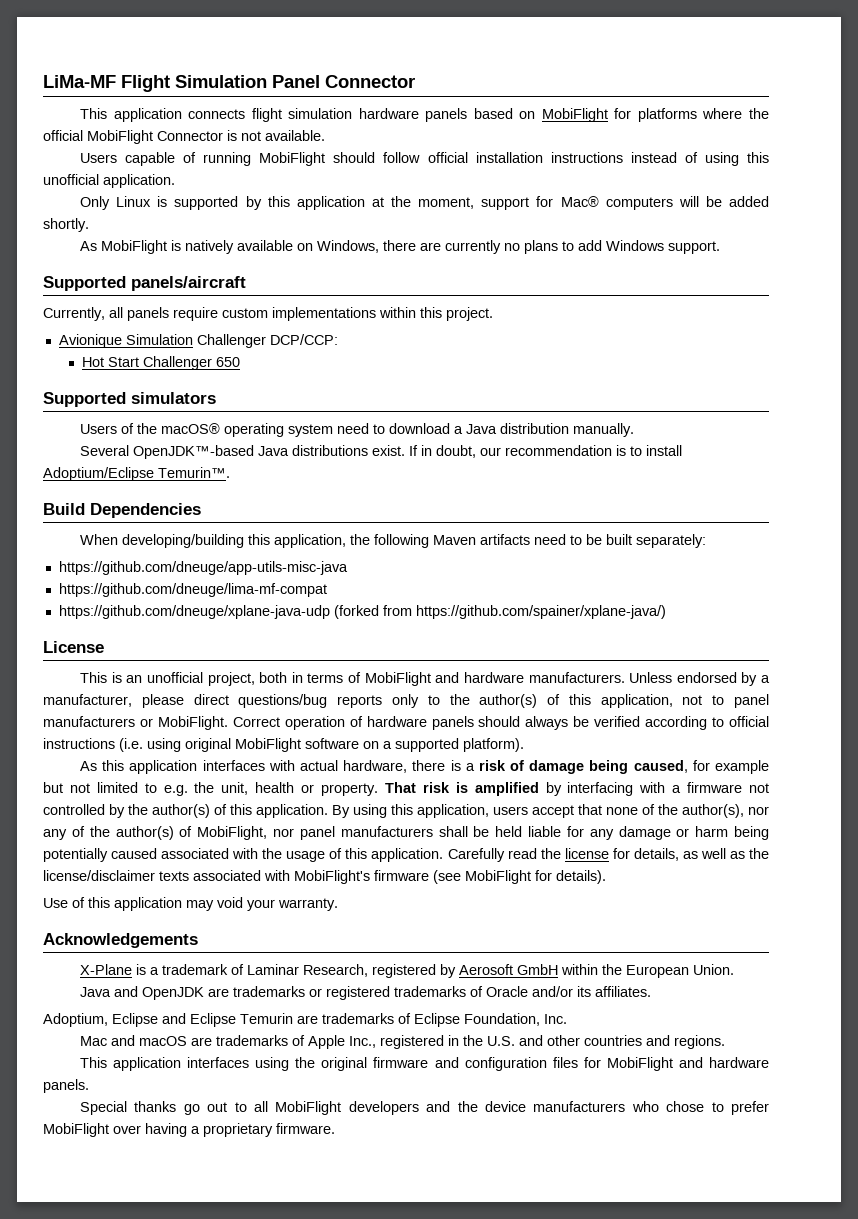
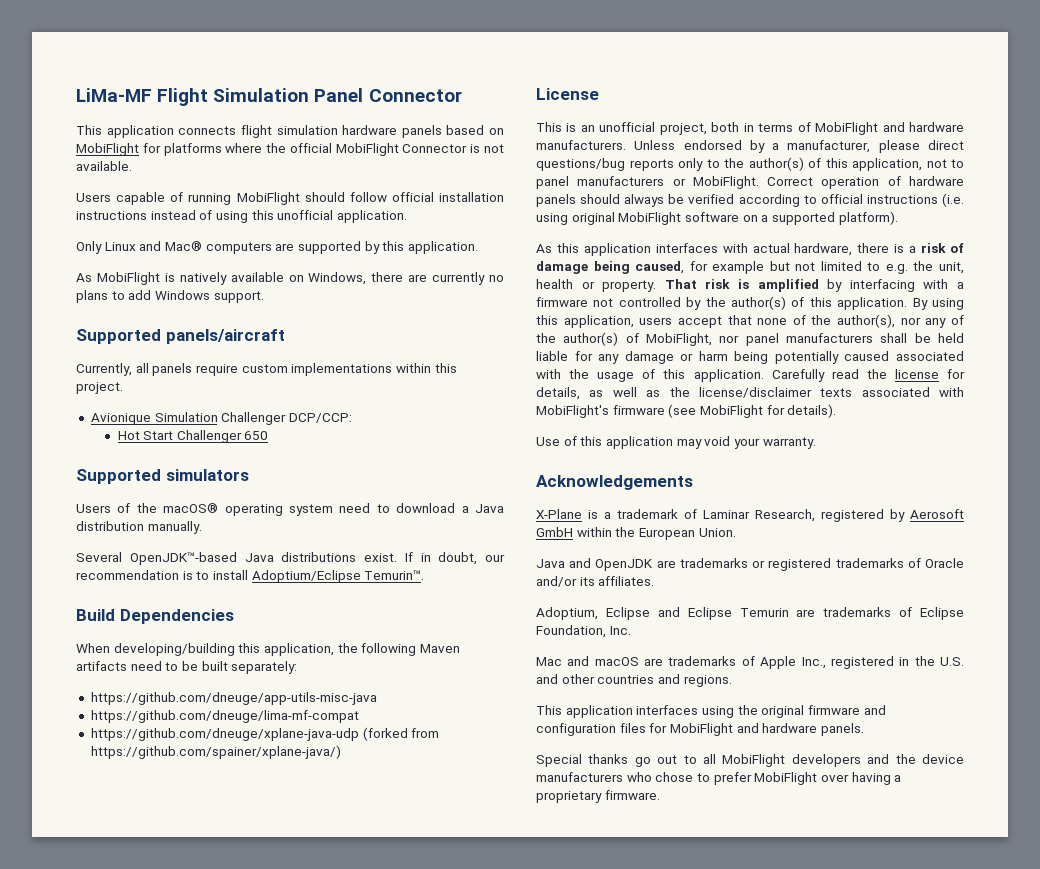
- Only Linux is supported by this application at the moment, support for Mac® computers will be added shortly.
+ Only Linux and Mac® computers are supported by this application.

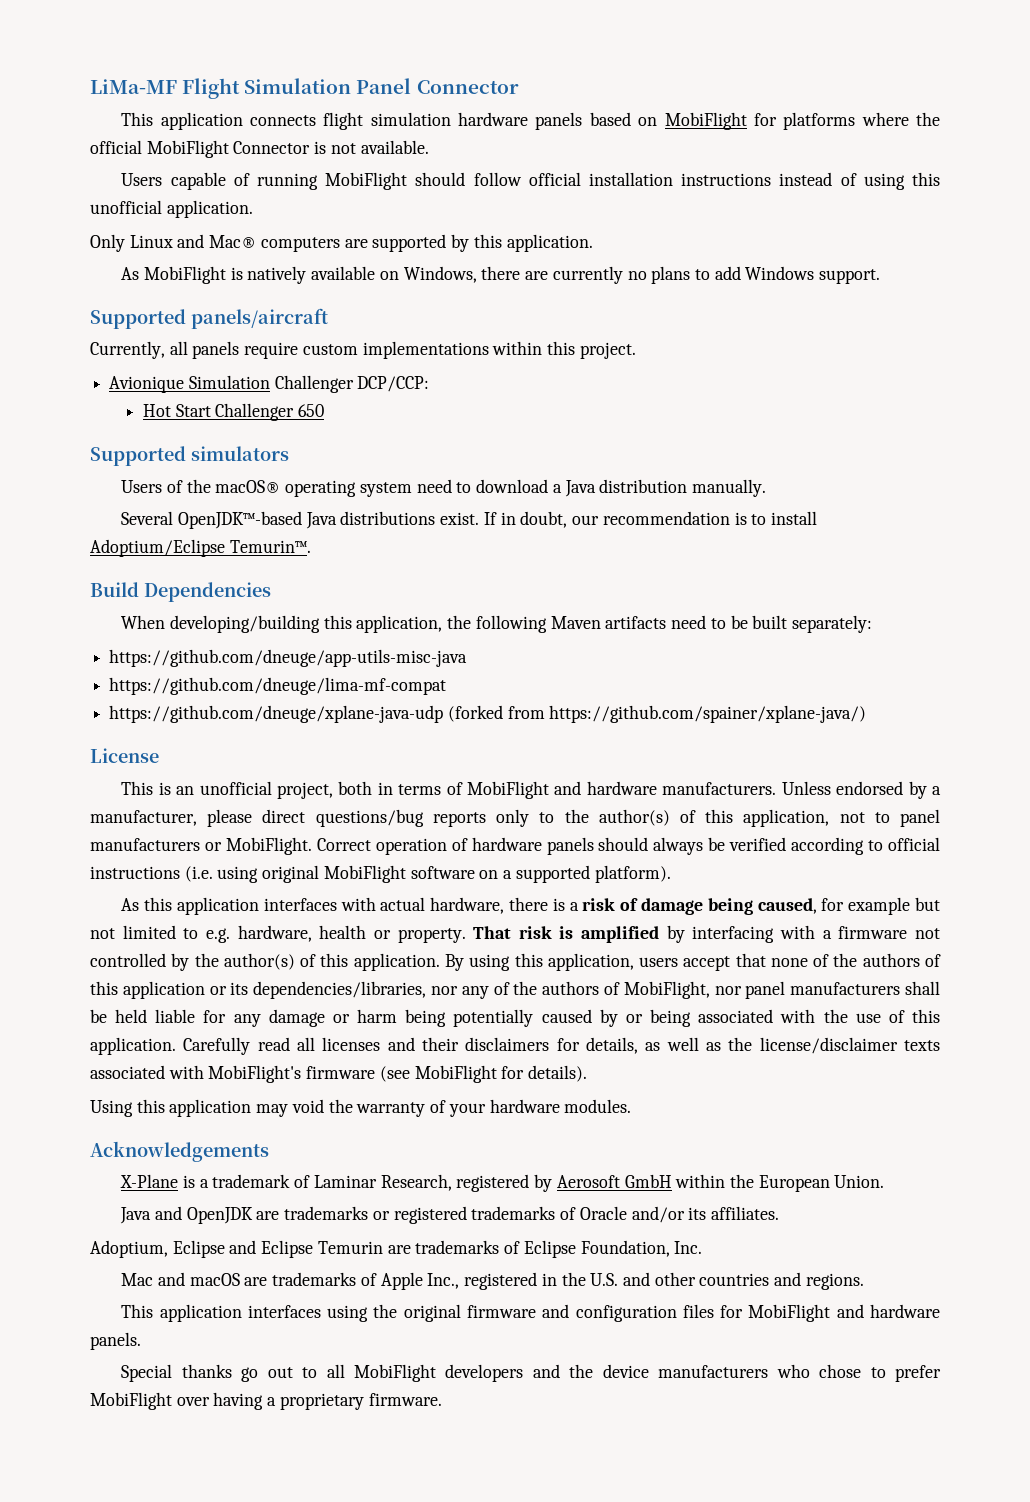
- As this application interfaces with actual hardware, there is a risk of damage being caused, for example but not limited to e.g. the unit, health or property.
+ As this application interfaces with actual hardware, there is a risk of damage being caused, for example but not limited to e.g. hardware, health or property.
- By using this application, users accept that none of the author(s), nor any of the author(s) of MobiFlight, nor panel manufacturers shall be held liable for any damage or harm being potentially caused associated with the usage of this application.
+ By using this application, users accept that none of the authors of this application or its dependencies/libraries, nor any of the authors of MobiFlight, nor panel manufacturers shall be held liable for any damage or harm being potentially caused by or being associated with the use of this application.
- Carefully read the license for details, as well as the license/disclaimer texts associated with MobiFlight's firmware (see MobiFlight for details).
+ Carefully read all licenses and their disclaimers for details, as well as the license/disclaimer texts associated with MobiFlight's firmware (see MobiFlight for details).
- Use of this application may void your warranty.
+ Using this application may void the warranty of your hardware modules.

